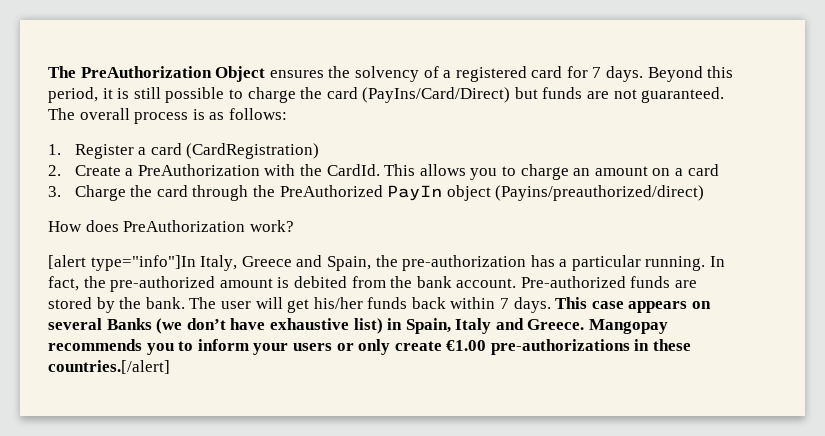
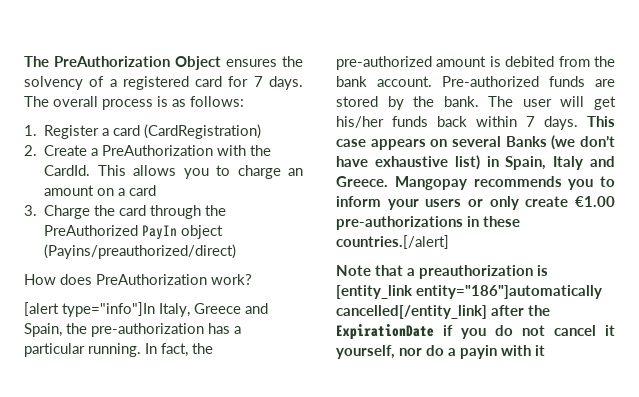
- Beyond this period, it is still possible to charge the card (PayIns/Card/Direct) but funds are not guaranteed.
+ Note that a preauthorization is [entity_link entity="186"]automatically cancelled[/entity_link] after the ExpirationDate if you do not cancel it yourself, nor do a payin with it

